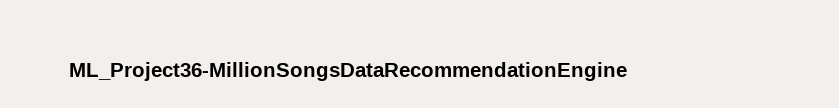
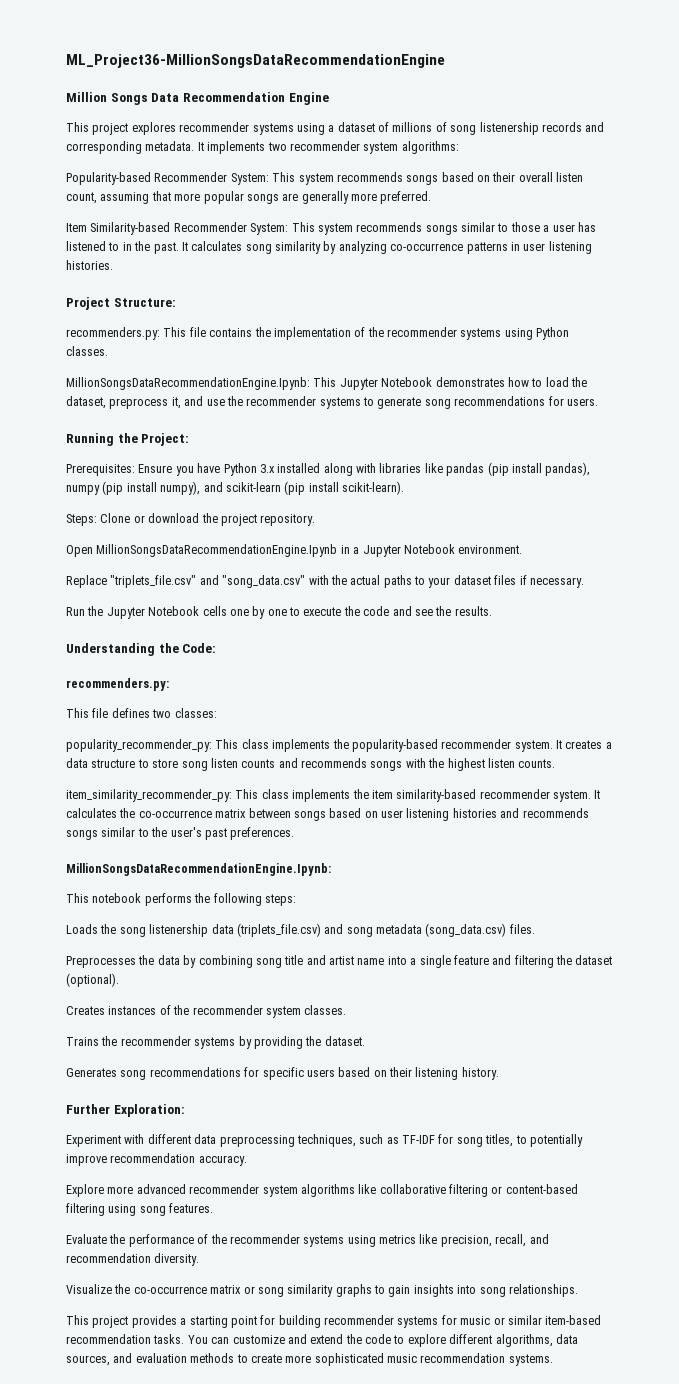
+ Million Songs Data Recommendation Engine
+ This project explores recommender systems using a dataset of millions of song listenership records and corresponding metadata. It implements two recommender system algorithms:
+ Popularity-based Recommender System: This system recommends songs based on their overall listen count, assuming that more popular songs are generally more preferred.
+ Item Similarity-based Recommender System: This system recommends songs similar to those a user has listened to in the past. It calculates song similarity by analyzing co-occurrence patterns in user listening histories.
+ Project Structure:
+ recommenders.py: This file contains the implementation of the recommender systems using Python classes.
+ MillionSongsDataRecommendationEngine.Ipynb: This Jupyter Notebook demonstrates how to load the dataset, preprocess it, and use the recommender systems to generate song recommendations for users.
+ Running the Project:
+ Prerequisites: Ensure you have Python 3.x installed along with libraries like pandas (pip install pandas), numpy (pip install numpy), and scikit-learn (pip install scikit-learn).
+ Steps: Clone or download the project repository.
+ Open MillionSongsDataRecommendationEngine.Ipynb in a Jupyter Notebook environment.
+ Replace "triplets_file.csv" and "song_data.csv" with the actual paths to your dataset files if necessary.
+ Run the Jupyter Notebook cells one by one to execute the code and see the results.
+ Understanding the Code:
+ recommenders.py:
+ This file defines two classes:
+ popularity_recommender_py: This class implements the popularity-based recommender system. It creates a data structure to store song listen counts and recommends songs with the highest listen counts.
+ item_similarity_recommender_py: This class implements the item similarity-based recommender system. It calculates the co-occurrence matrix between songs based on user listening histories and recommends songs similar to the user's past preferences.
+ MillionSongsDataRecommendationEngine.Ipynb:
+ This notebook performs the following steps:
+ Loads the song listenership data (triplets_file.csv) and song metadata (song_data.csv) files.
+ Preprocesses the data by combining song title and artist name into a single feature and filtering the dataset (optional).
+ Creates instances of the recommender system classes.
+ Trains the recommender systems by providing the dataset.
+ Generates song recommendations for specific users based on their listening history.
+ Further Exploration:
+ Experiment with different data preprocessing techniques, such as TF-IDF for song titles, to potentially improve recommendation accuracy.
+ Explore more advanced recommender system algorithms like collaborative filtering or content-based filtering using song features.
+ Evaluate the performance of the recommender systems using metrics like precision, recall, and recommendation diversity.
+ Visualize the co-occurrence matrix or song similarity graphs to gain insights into song relationships.
+ This project provides a starting point for building recommender systems for music or similar item-based recommendation tasks. You can customize and extend the code to explore different algorithms, data sources, and evaluation methods to create more sophisticated music recommendation systems.

